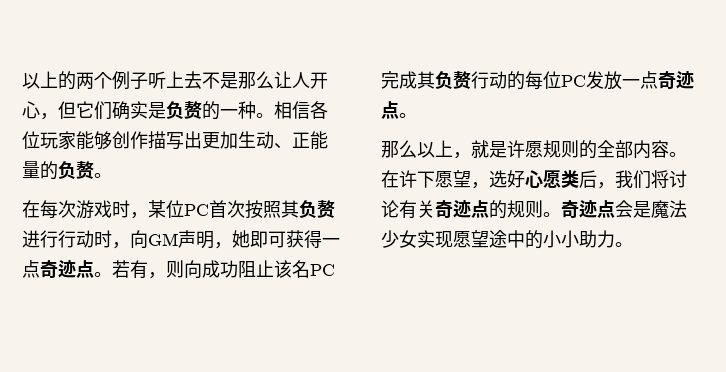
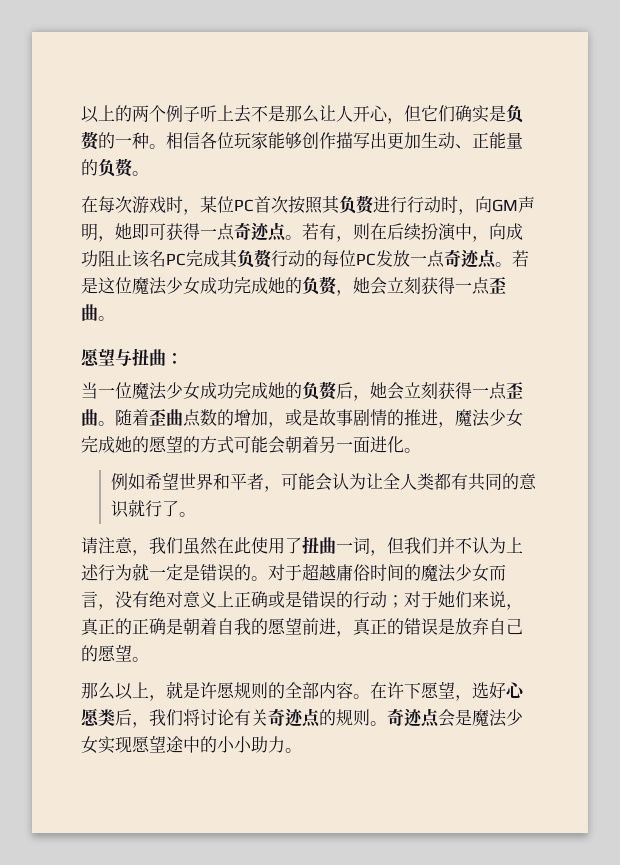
- 若有，则向成功阻止该名PC完成其负赘行动的每位PC发放一点奇迹点。
+ 若有，则在后续扮演中，向成功阻止该名PC完成其负赘行动的每位PC发放一点奇迹点。若是这位魔法少女成功完成她的负赘，她会立刻获得一点歪曲。
+ 愿望与扭曲：
+ 当一位魔法少女成功完成她的负赘后，她会立刻获得一点歪曲。随着歪曲点数的增加，或是故事剧情的推进，魔法少女完成她的愿望的方式可能会朝着另一面进化。
+ 例如希望世界和平者，可能会认为让全人类都有共同的意识就行了。
+ 请注意，我们虽然在此使用了扭曲一词，但我们并不认为上述行为就一定是错误的。对于超越庸俗时间的魔法少女而言，没有绝对意义上正确或是错误的行动；对于她们来说，真正的正确是朝着自我的愿望前进，真正的错误是放弃自己的愿望。

